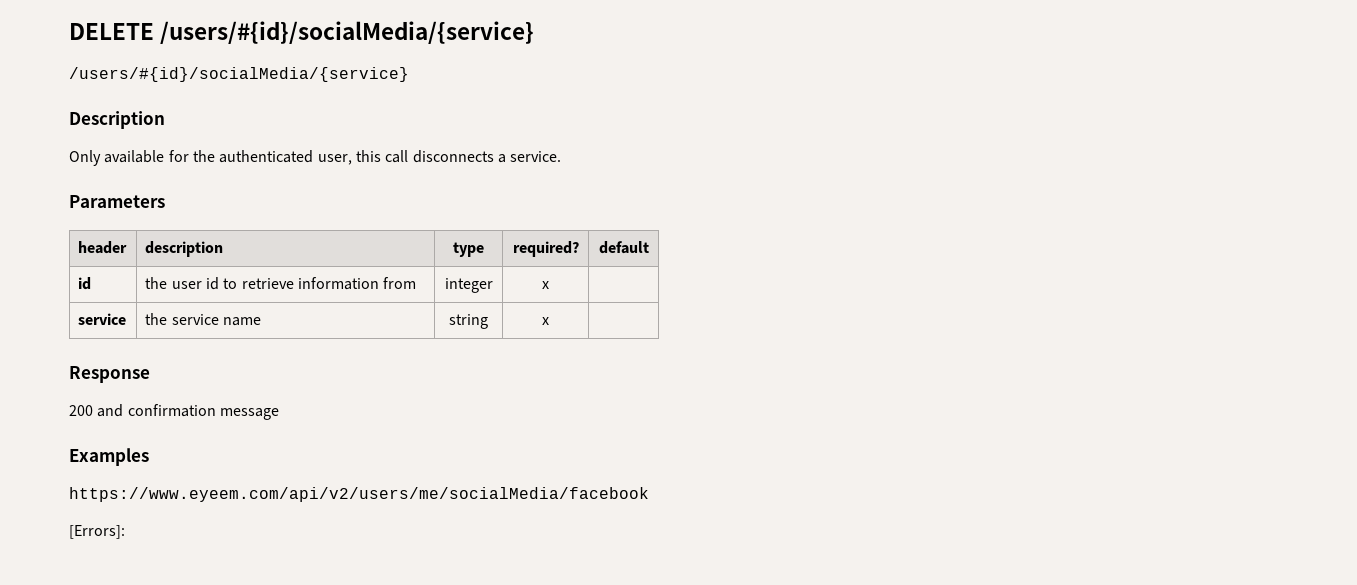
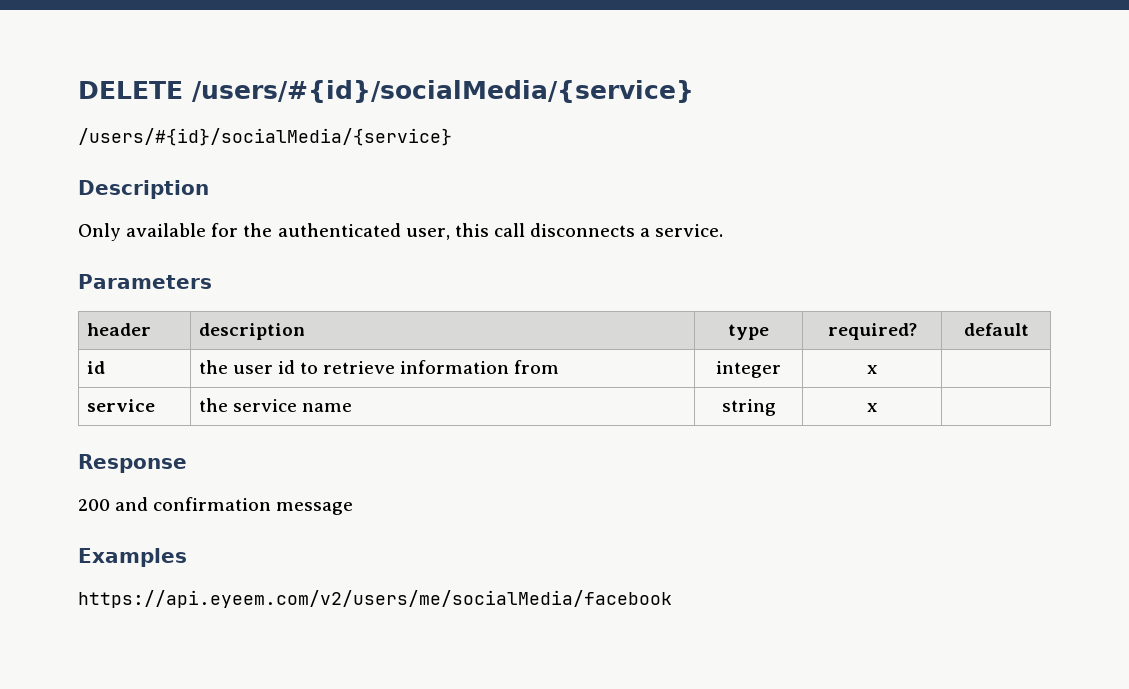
- https://www.eyeem.com/api/v2/users/me/socialMedia/facebook
- [Errors]:
+ https://api.eyeem.com/v2/users/me/socialMedia/facebook

